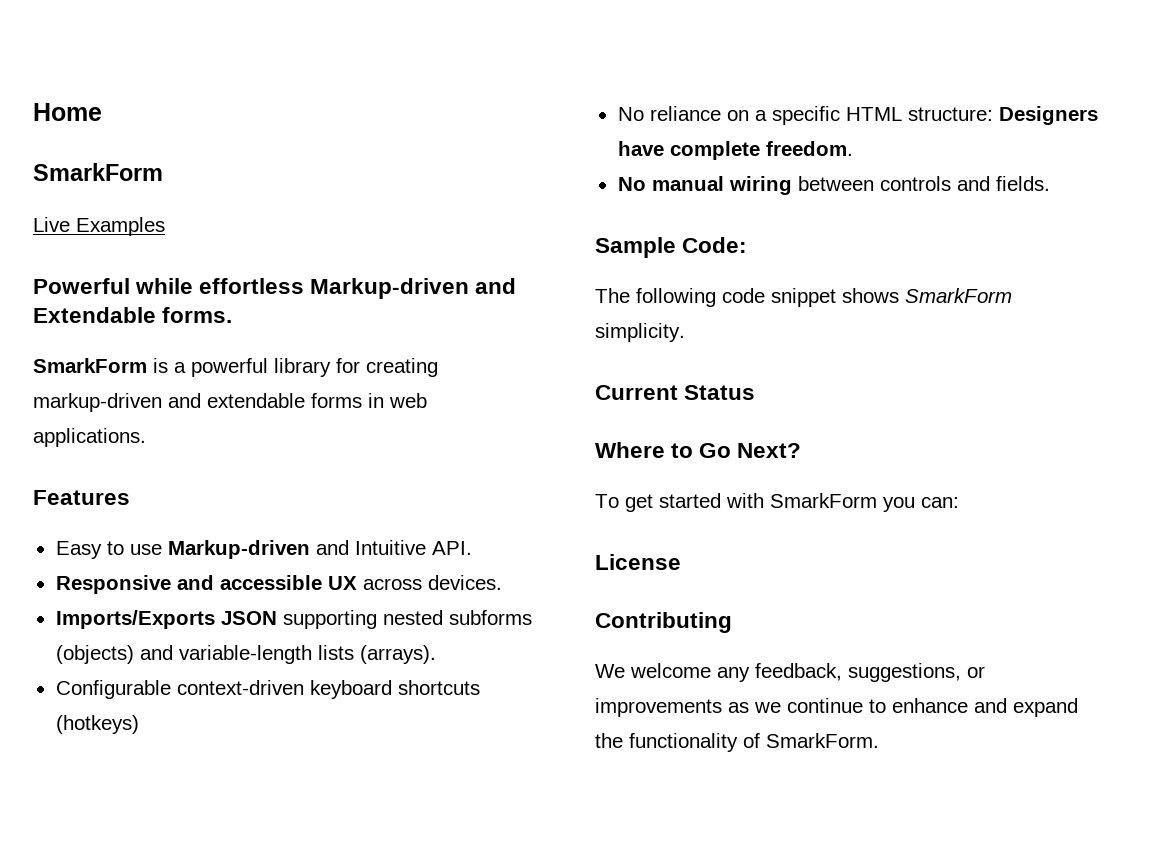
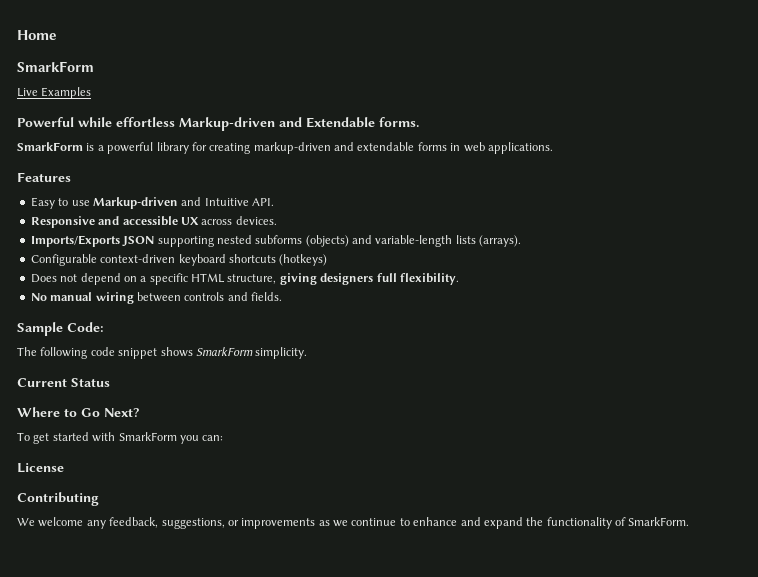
- No reliance on a specific HTML structure: Designers have complete freedom.
+ Does not depend on a specific HTML structure, giving designers full flexibility.

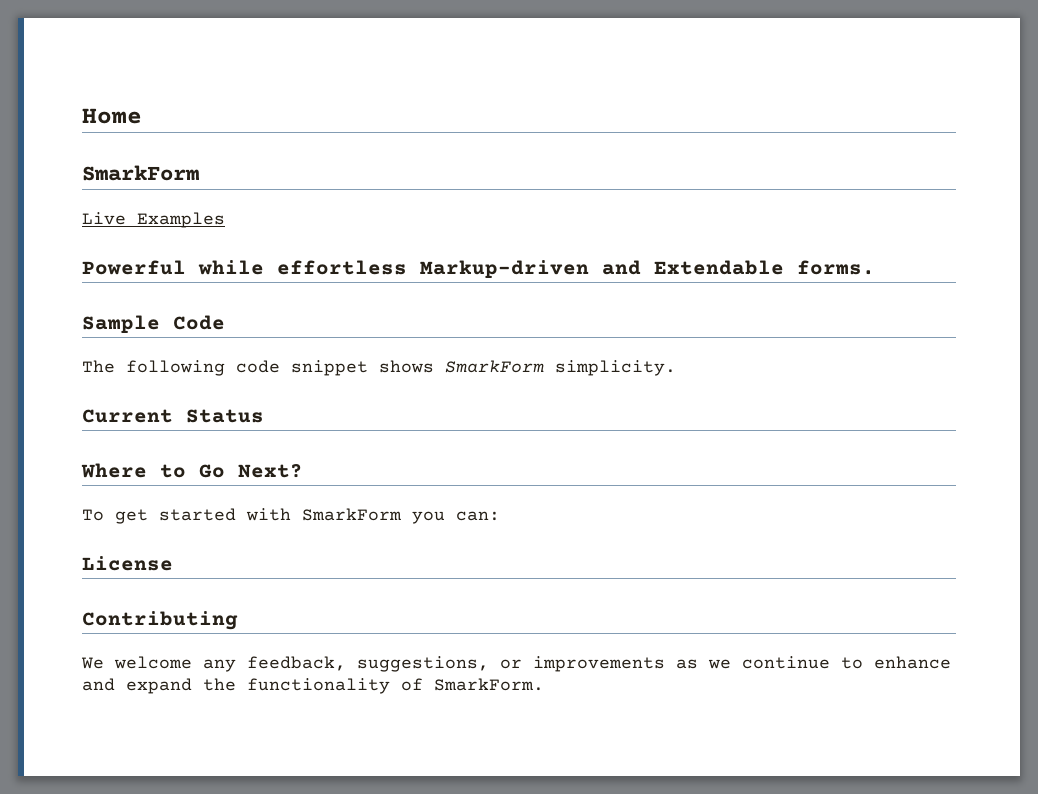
- SmarkForm is a powerful library for creating markup-driven and extendable forms in web applications.
- Features
- Easy to use Markup-driven and Intuitive API.
- Responsive and accessible UX across devices.
- Imports/Exports JSON supporting nested subforms (objects) and variable-length lists (arrays).
- Configurable context-driven keyboard shortcuts (hotkeys)
- Does not depend on a specific HTML structure, giving designers full flexibility.
- No manual wiring between controls and fields.
- Sample Code:
+ Sample Code

